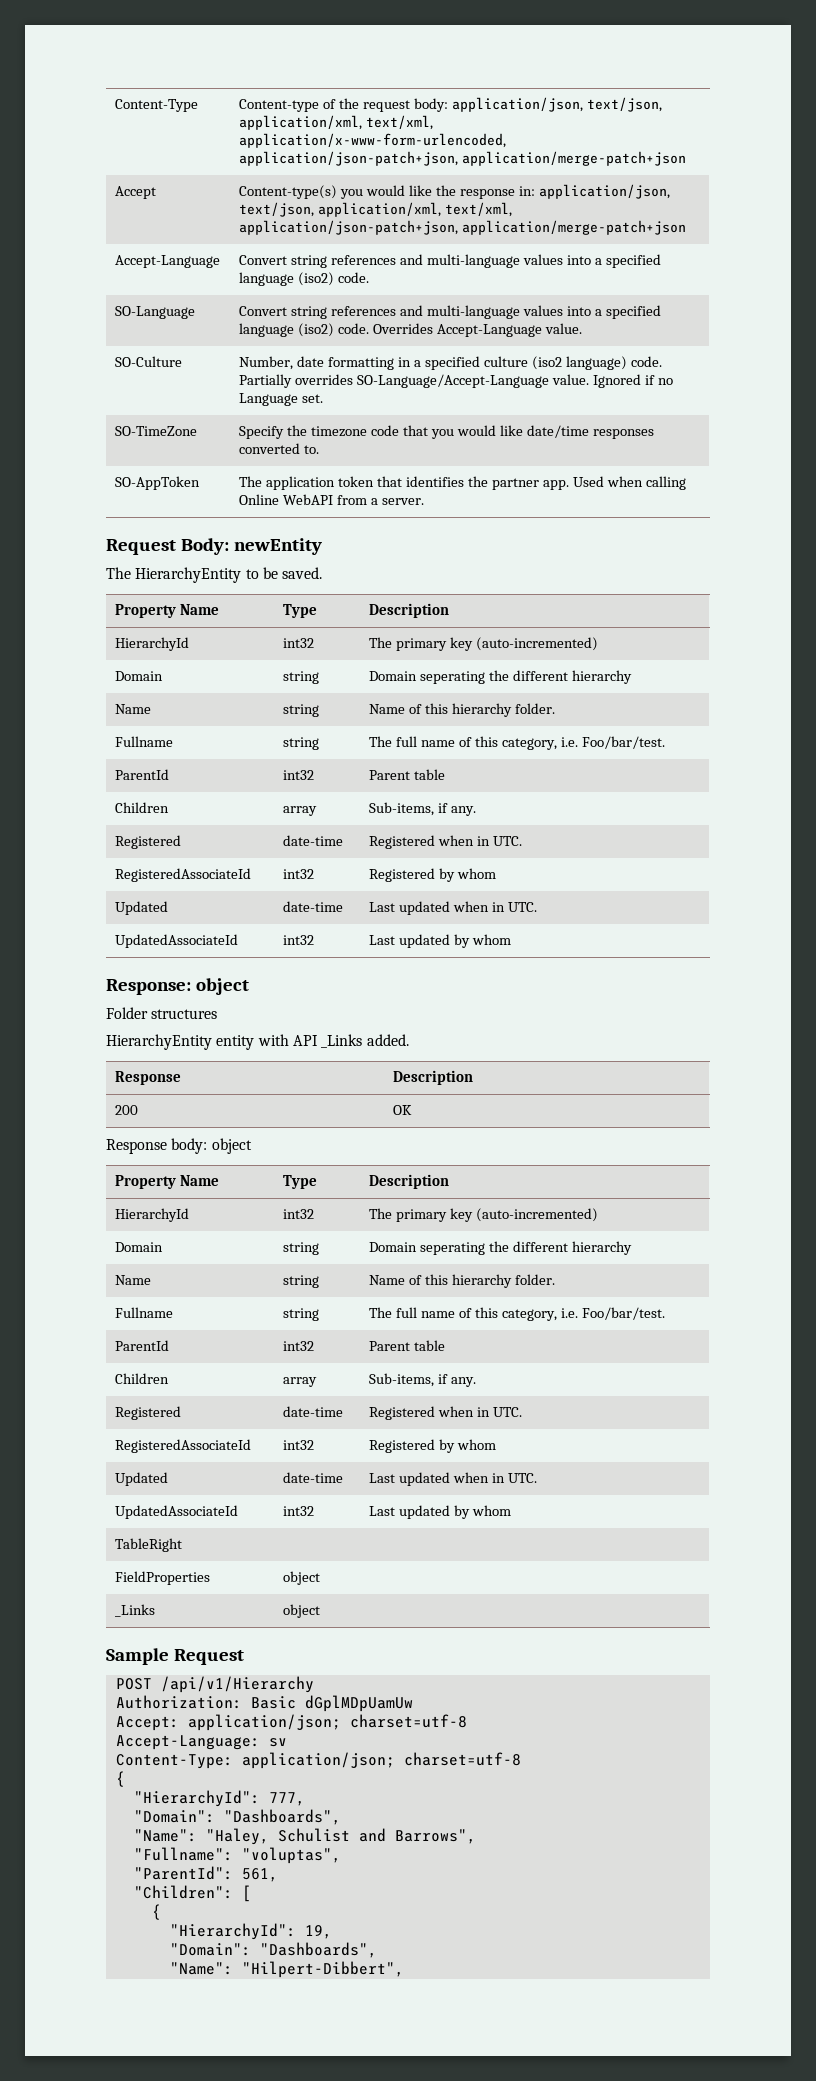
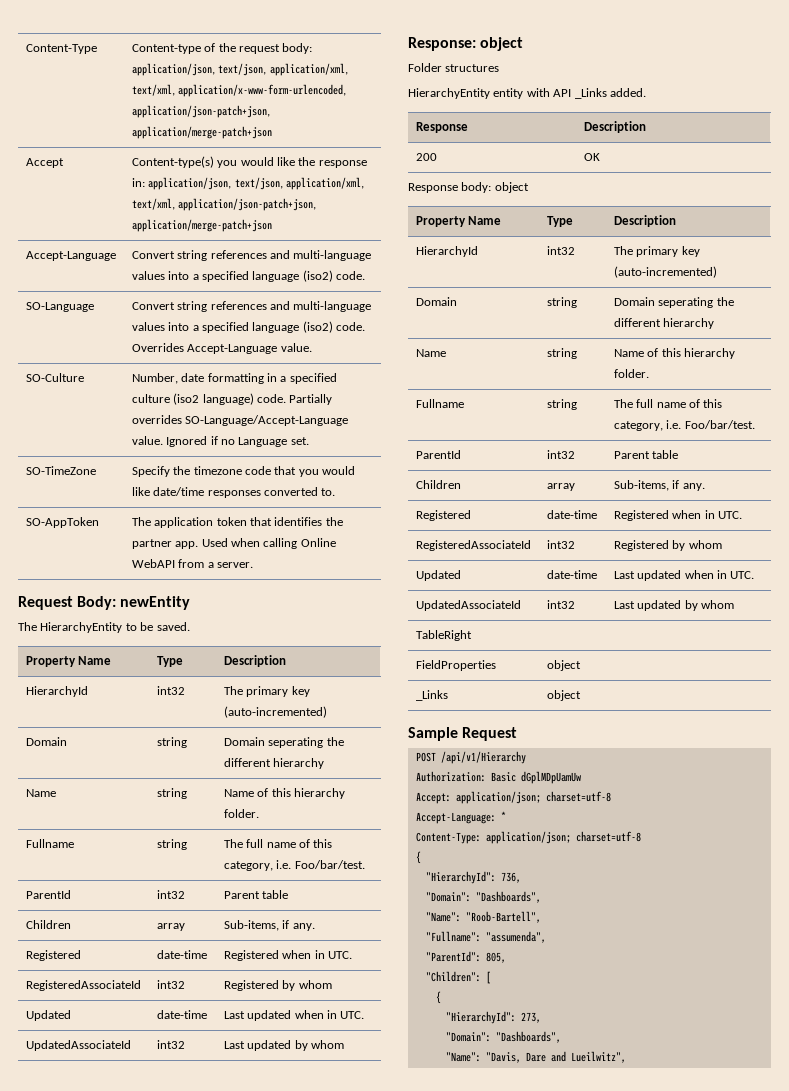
- Accept-Language: sv
+ Accept-Language: *
- "HierarchyId": 777,
+ "HierarchyId": 736,
  "Domain": "Dashboards",
- "Name": "Haley, Schulist and Barrows",
+ "Name": "Roob-Bartell",
- "Fullname": "voluptas",
+ "Fullname": "assumenda",
- "ParentId": 561,
+ "ParentId": 805,
- "HierarchyId": 19,
+ "HierarchyId": 273,
  "Domain": "Dashboards",
- "Name": "Hilpert-Dibbert",
+ "Name": "Davis, Dare and Lueilwitz",

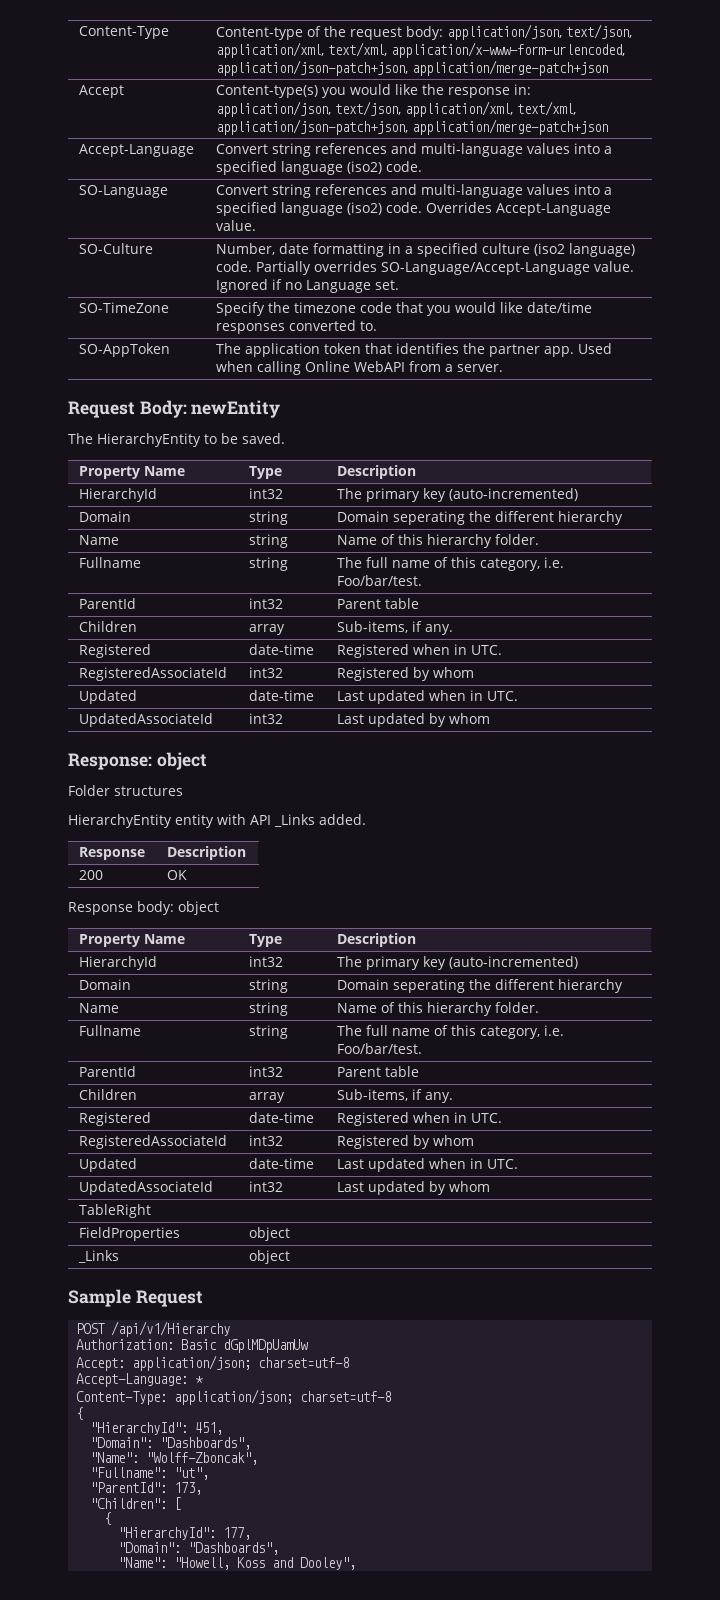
- "HierarchyId": 736,
+ "HierarchyId": 451,
  "Domain": "Dashboards",
- "Name": "Roob-Bartell",
+ "Name": "Wolff-Zboncak",
- "Fullname": "assumenda",
+ "Fullname": "ut",
- "ParentId": 805,
+ "ParentId": 173,
- "HierarchyId": 273,
+ "HierarchyId": 177,
  "Domain": "Dashboards",
- "Name": "Davis, Dare and Lueilwitz",
+ "Name": "Howell, Koss and Dooley",

